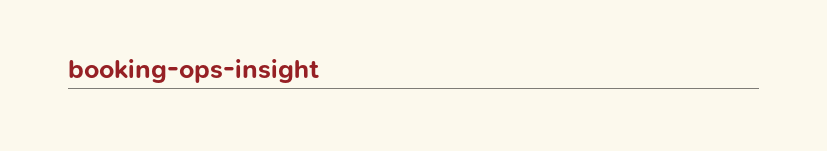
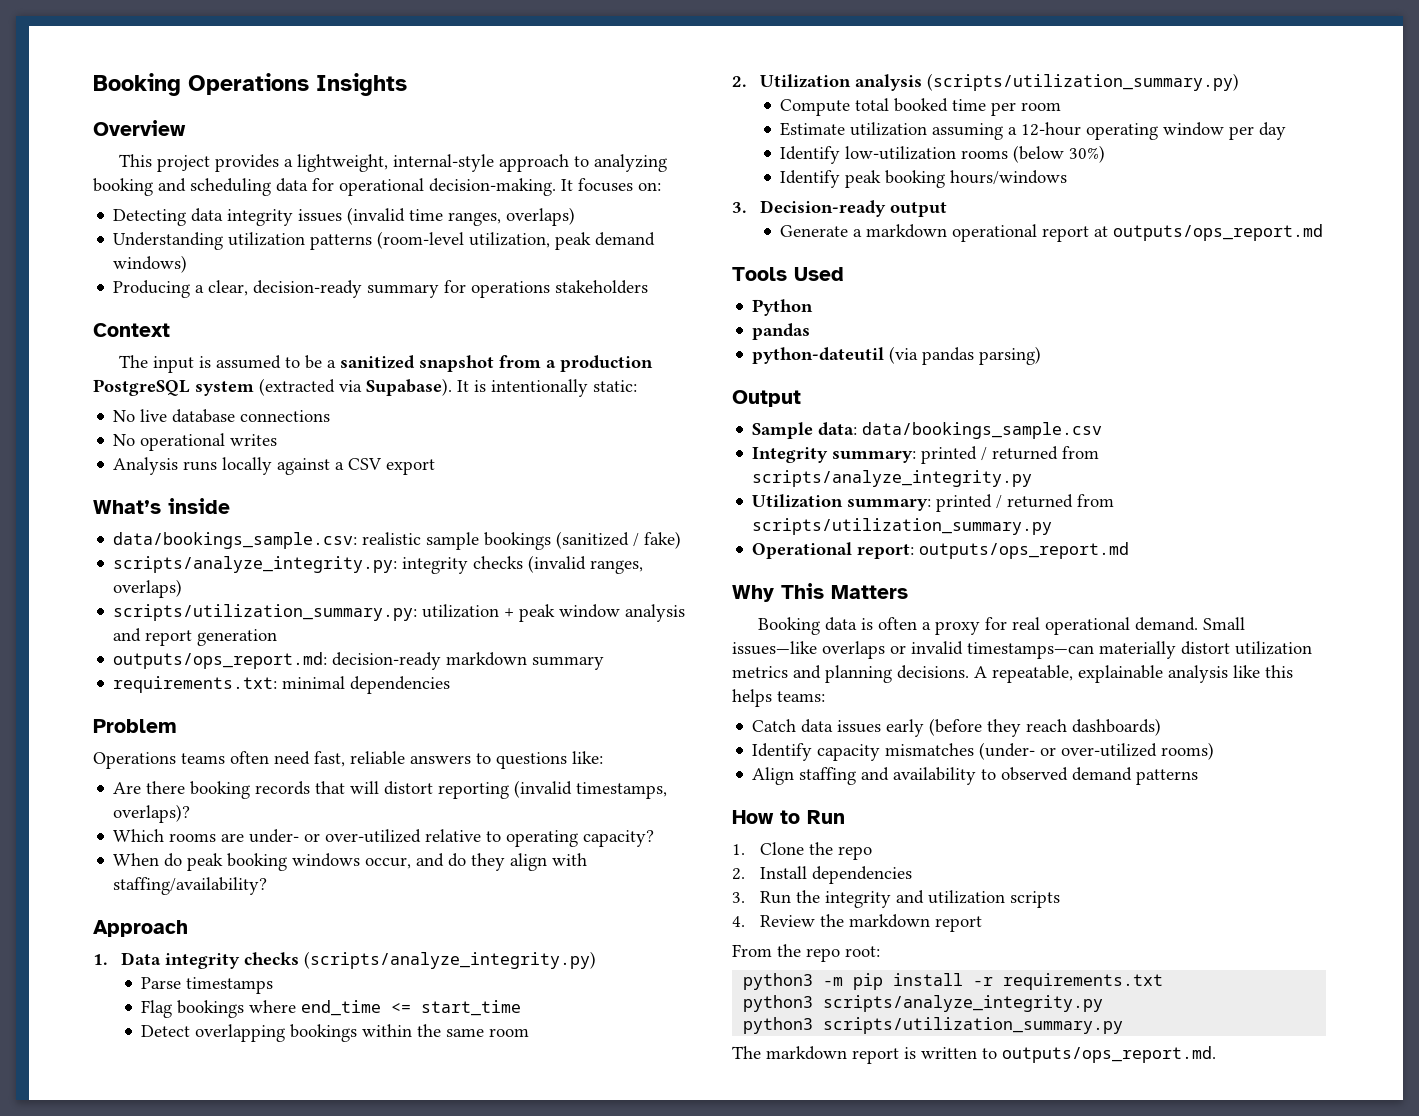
- booking-ops-insight
+ Booking Operations Insights
+ Overview
+ This project provides a lightweight, internal-style approach to analyzing booking and scheduling data for operational decision-making. It focuses on:
+ Detecting data integrity issues (invalid time ranges, overlaps)
+ Understanding utilization patterns (room-level utilization, peak demand windows)
+ Producing a clear, decision-ready summary for operations stakeholders
+ Context
+ The input is assumed to be a sanitized snapshot from a production PostgreSQL system (extracted via Supabase). It is intentionally static:
+ No live database connections
+ No operational writes
+ Analysis runs locally against a CSV export
+ What’s inside
+ data/bookings_sample.csv: realistic sample bookings (sanitized / fake)
+ scripts/analyze_integrity.py: integrity checks (invalid ranges, overlaps)
+ scripts/utilization_summary.py: utilization + peak window analysis and report generation
+ outputs/ops_report.md: decision-ready markdown summary
+ requirements.txt: minimal dependencies
+ Problem
+ Operations teams often need fast, reliable answers to questions like:
+ Are there booking records that will distort reporting (invalid timestamps, overlaps)?
+ Which rooms are under- or over-utilized relative to operating capacity?
+ When do peak booking windows occur, and do they align with staffing/availability?
+ Approach
+ 1. Data integrity checks (scripts/analyze_integrity.py)
+ Parse timestamps
+ Flag bookings where end_time <= start_time
+ Detect overlapping bookings within the same room
+ 2. Utilization analysis (scripts/utilization_summary.py)
+ Compute total booked time per room
+ Estimate utilization assuming a 12-hour operating window per day
+ Identify low-utilization rooms (below 30%)
+ Identify peak booking hours/windows
+ 3. Decision-ready output
+ Generate a markdown operational report at outputs/ops_report.md
+ Tools Used
+ Python
+ pandas
+ python-dateutil (via pandas parsing)
+ Output
+ Sample data: data/bookings_sample.csv
+ Integrity summary: printed / returned from scripts/analyze_integrity.py
+ Utilization summary: printed / returned from scripts/utilization_summary.py
+ Operational report: outputs/ops_report.md
+ Why This Matters
+ Booking data is often a proxy for real operational demand. Small issues—like overlaps or invalid timestamps—can materially distort utilization metrics and planning decisions. A repeatable, explainable analysis like this helps teams:
+ Catch data issues early (before they reach dashboards)
+ Identify capacity mismatches (under- or over-utilized rooms)
+ Align staffing and availability to observed demand patterns
+ How to Run
+ 1. Clone the repo
+ 2. Install dependencies
+ 3. Run the integrity and utilization scripts
+ 4. Review the markdown report
+ From the repo root:
+ python3 -m pip install -r requirements.txt
+ python3 scripts/analyze_integrity.py
+ python3 scripts/utilization_summary.py
+ The markdown report is written to outputs/ops_report.md.

